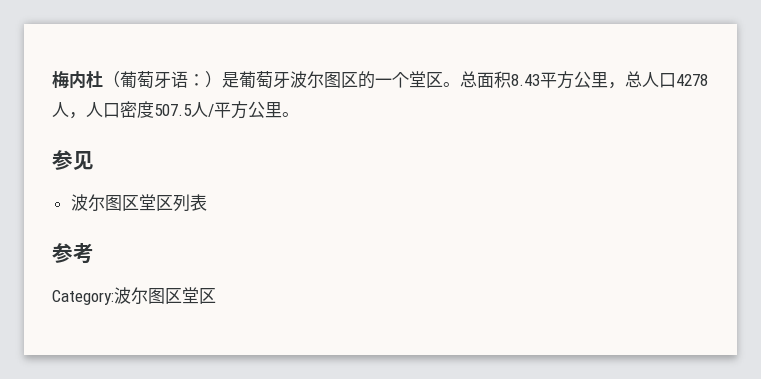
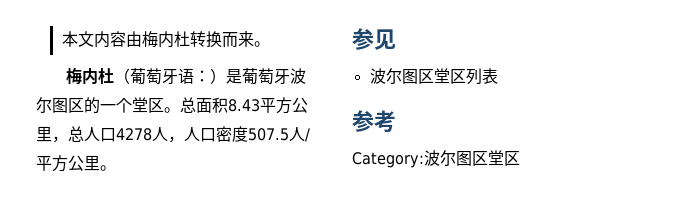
+ 本文内容由梅内杜转换而来。

